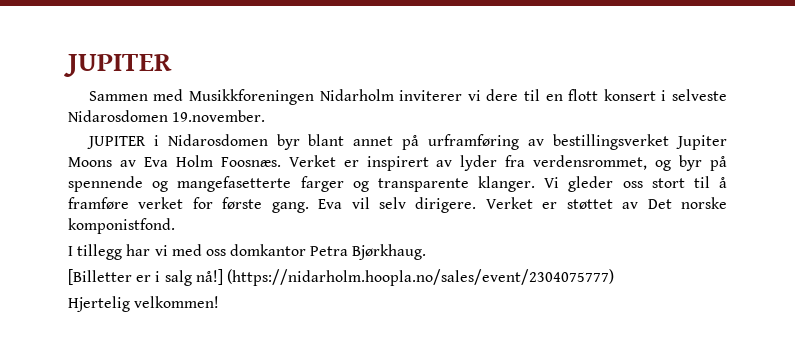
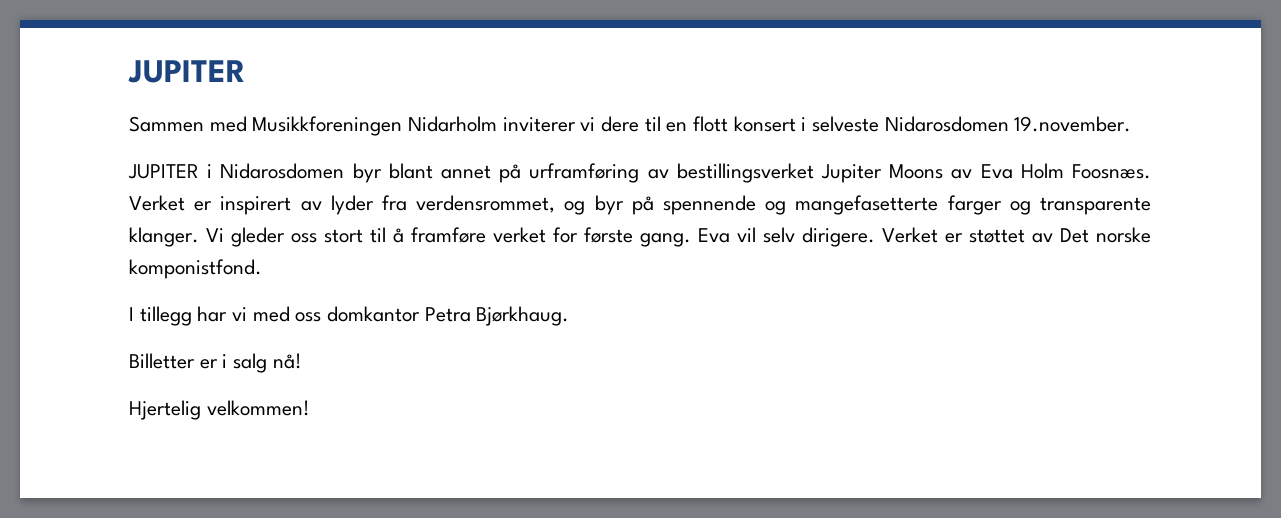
- [Billetter er i salg nå!] (https://nidarholm.hoopla.no/sales/event/2304075777)
+ Billetter er i salg nå!

